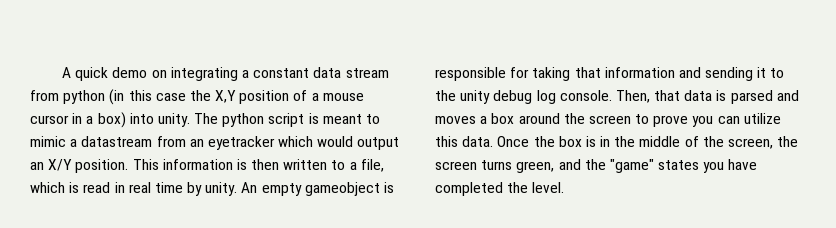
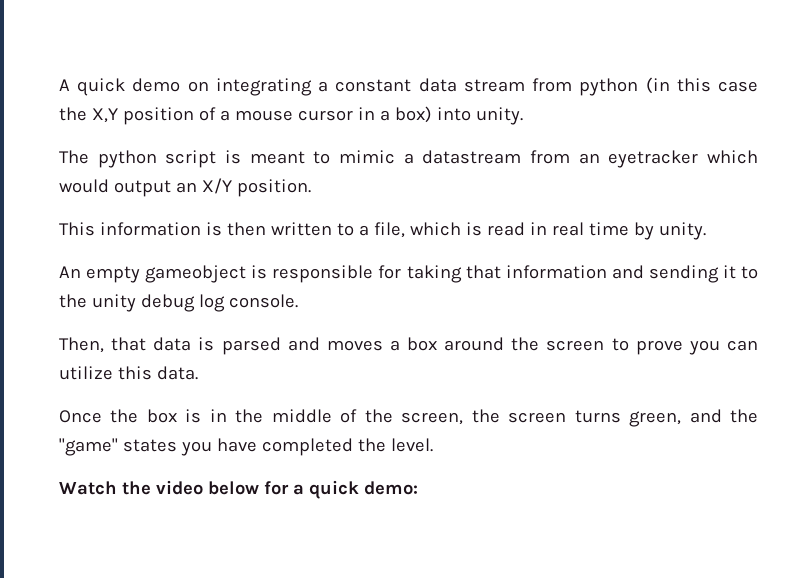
- A quick demo on integrating a constant data stream from python (in this case the X,Y position of a mouse cursor in a box) into unity. The python script is meant to mimic a datastream from an eyetracker which would output an X/Y position. This information is then written to a file, which is read in real time by unity. An empty gameobject is responsible for taking that information and sending it to the unity debug log console. Then, that data is parsed and moves a box around the screen to prove you can utilize this data. Once the box is in the middle of the screen, the screen turns green, and the "game" states you have completed the level.
+ A quick demo on integrating a constant data stream from python (in this case the X,Y position of a mouse cursor in a box) into unity.
+ The python script is meant to mimic a datastream from an eyetracker which would output an X/Y position.
+ This information is then written to a file, which is read in real time by unity.
+ An empty gameobject is responsible for taking that information and sending it to the unity debug log console.
+ Then, that data is parsed and moves a box around the screen to prove you can utilize this data.
+ Once the box is in the middle of the screen, the screen turns green, and the "game" states you have completed the level.
+ Watch the video below for a quick demo:

